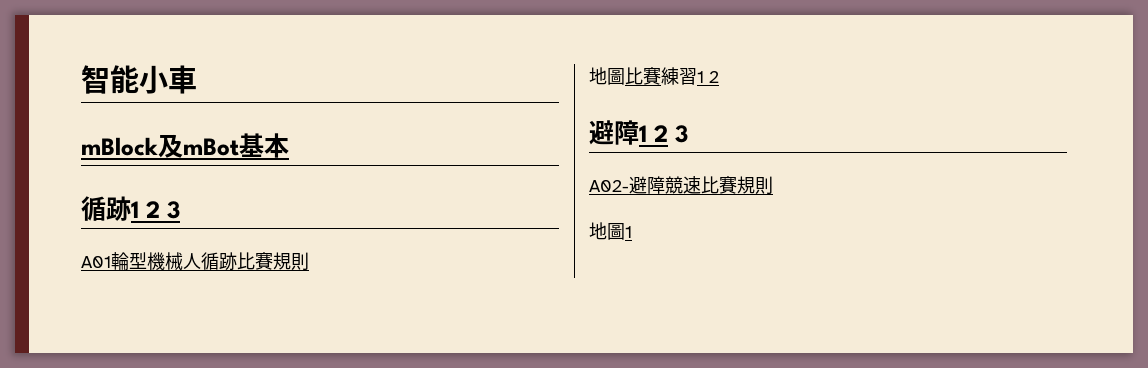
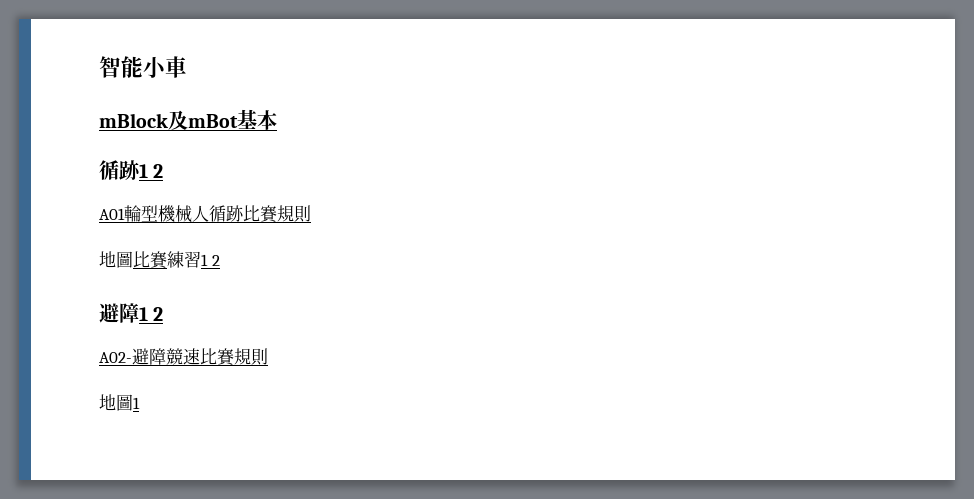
- 循跡1 2 3
+ 循跡1 2
- 避障1 2 3
+ 避障1 2

